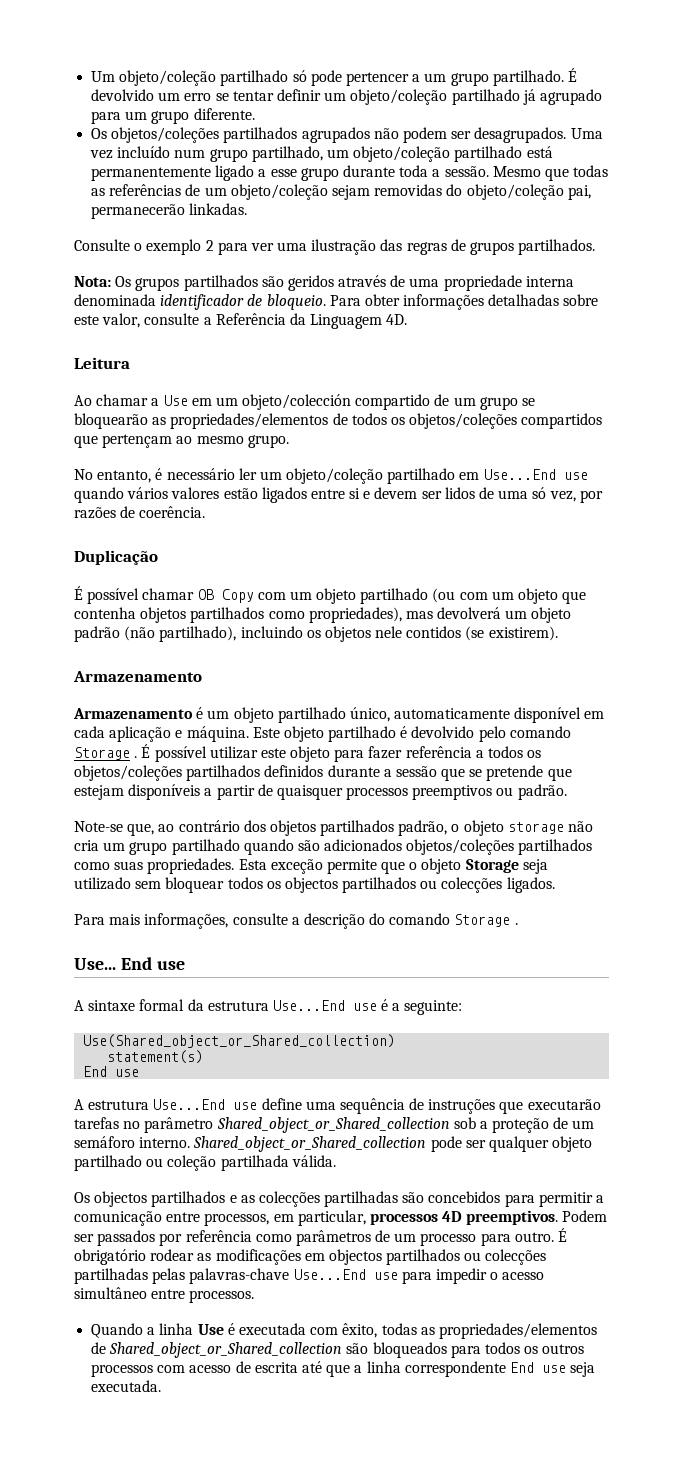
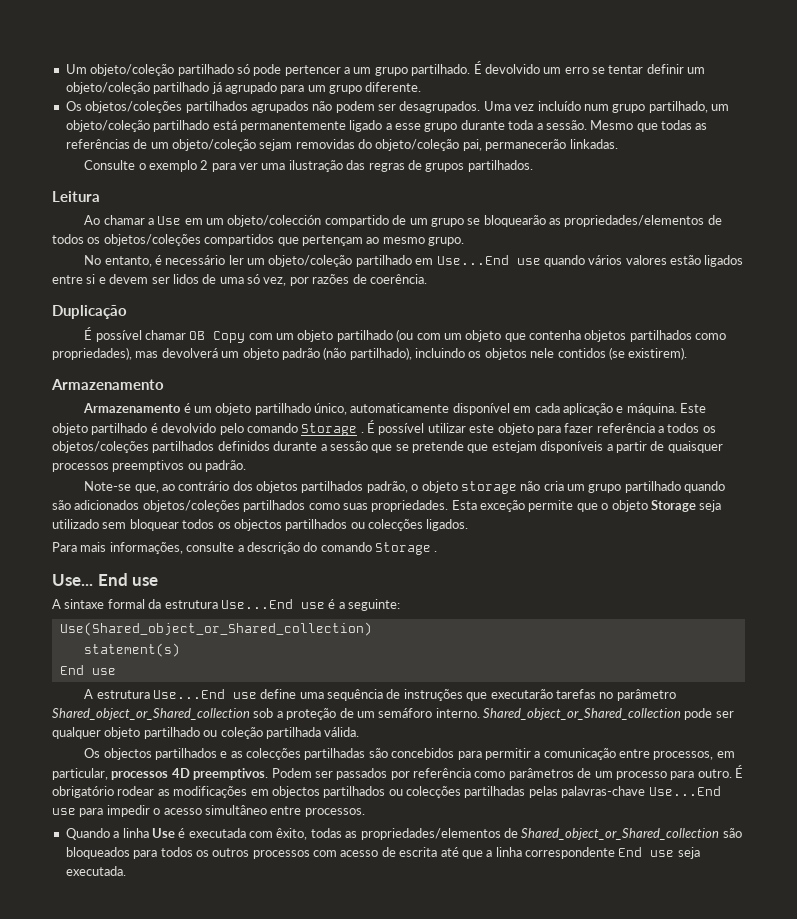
- Nota: Os grupos partilhados são geridos através de uma propriedade interna denominada identificador de bloqueio. Para obter informações detalhadas sobre este valor, consulte a Referência da Linguagem 4D.

